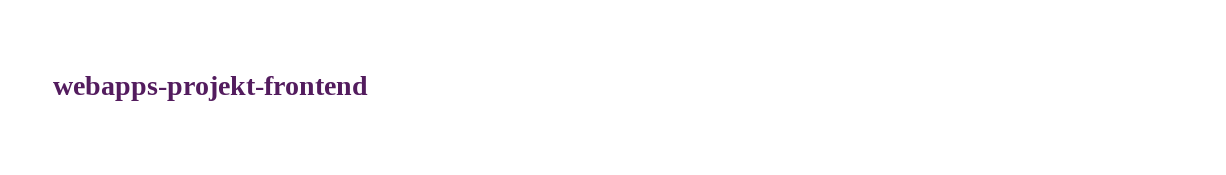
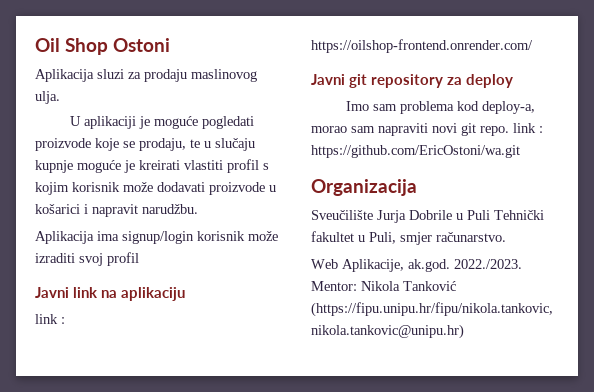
- webapps-projekt-frontend
+ Oil Shop Ostoni
+ Aplikacija sluzi za prodaju maslinovog ulja.
+ U aplikaciji je moguće pogledati proizvode koje se prodaju, te u slučaju kupnje moguće je kreirati vlastiti profil s kojim korisnik može dodavati proizvode u košarici i napravit narudžbu.
+ Aplikacija ima signup/login korisnik može izraditi svoj profil
+ Javni link na aplikaciju
+ link : https://oilshop-frontend.onrender.com/
+ Javni git repository za deploy
+ Imo sam problema kod deploy-a, morao sam napraviti novi git repo. link : https://github.com/EricOstoni/wa.git
+ Organizacija
+ Sveučilište Jurja Dobrile u Puli Tehnički fakultet u Puli, smjer računarstvo.
+ Web Aplikacije, ak.god. 2022./2023. Mentor: Nikola Tanković (https://fipu.unipu.hr/fipu/nikola.tankovic, nikola.tankovic@unipu.hr)

